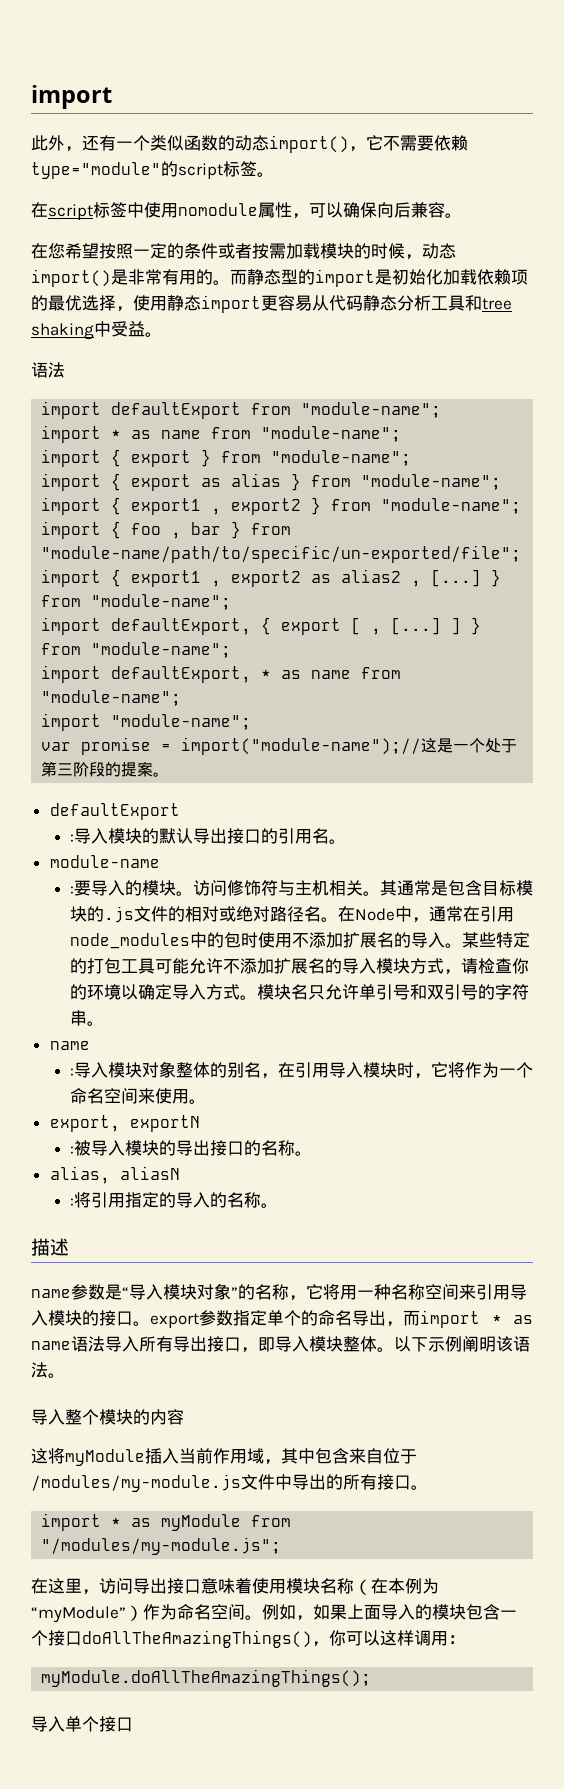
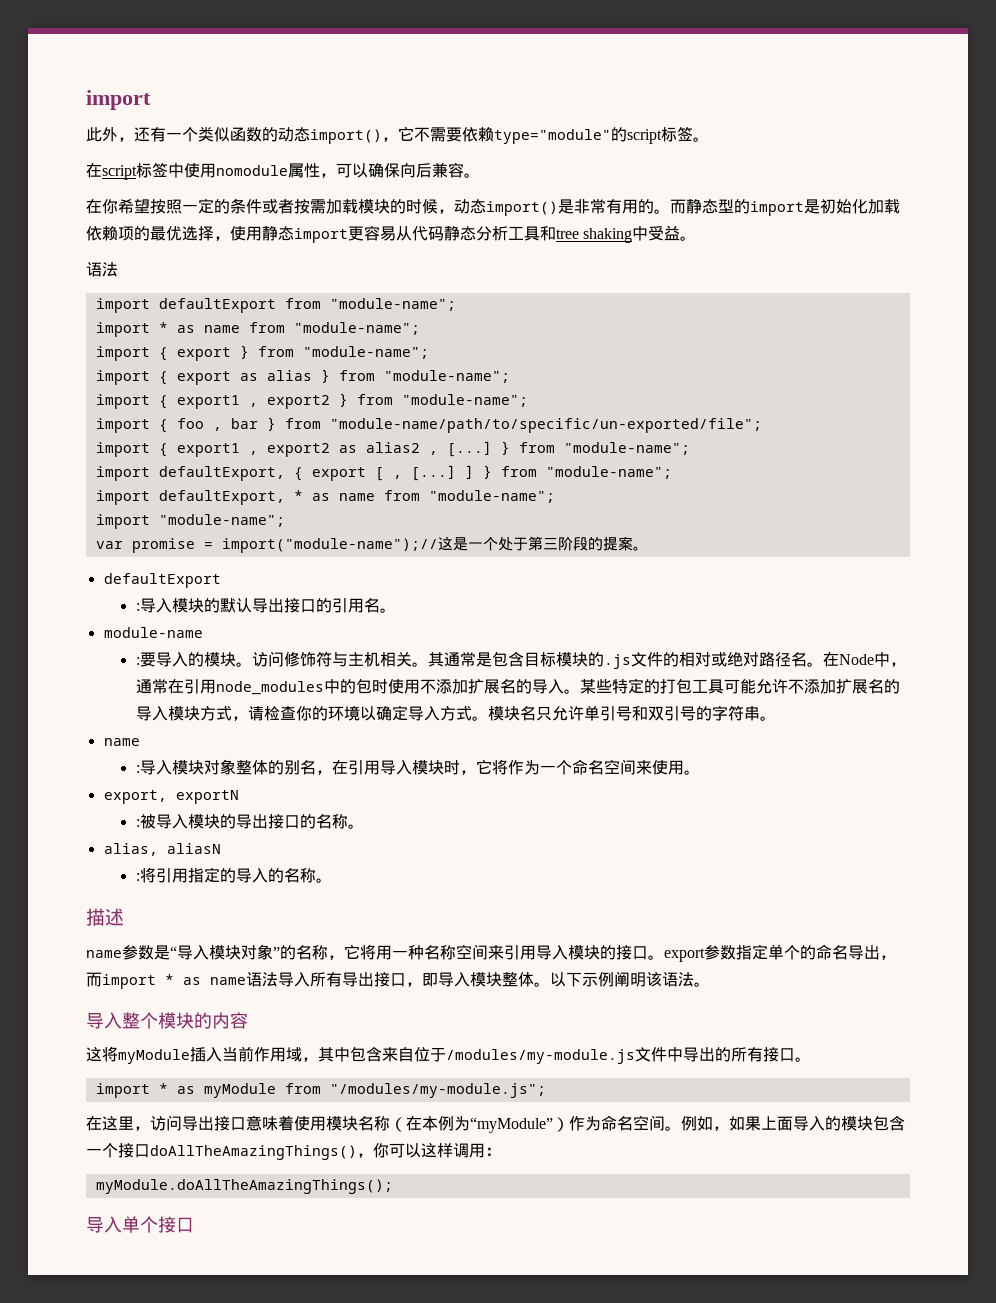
- 在您希望按照一定的条件或者按需加载模块的时候，动态import()是非常有用的。
+ 在你希望按照一定的条件或者按需加载模块的时候，动态import()是非常有用的。

